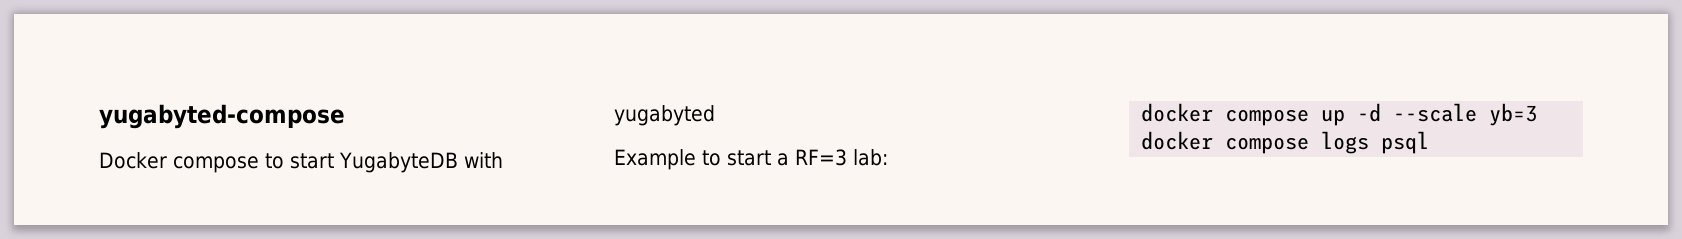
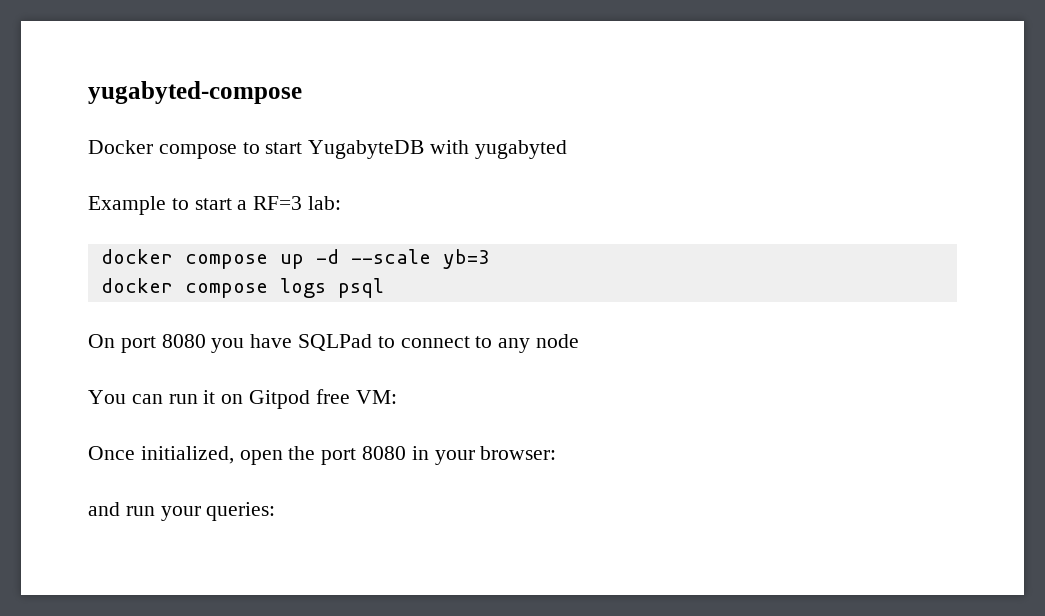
+ On port 8080 you have SQLPad to connect to any node
+ You can run it on Gitpod free VM:
+ Once initialized, open the port 8080 in your browser:
+ and run your queries:

